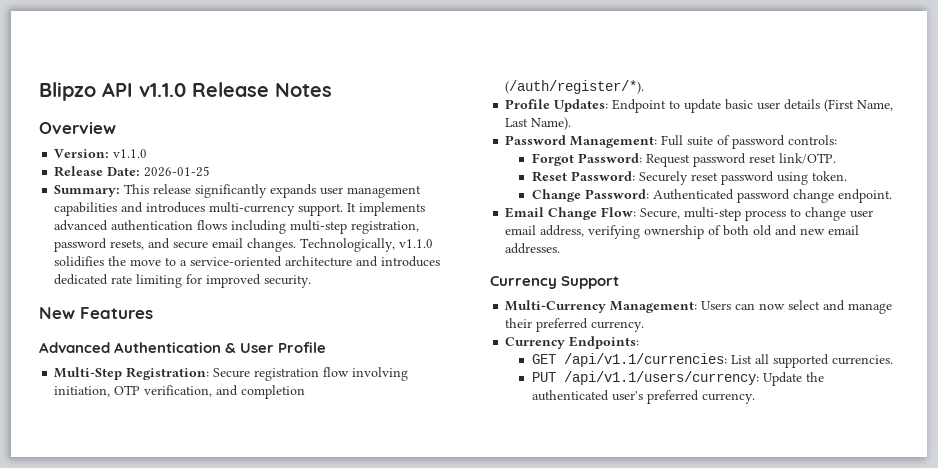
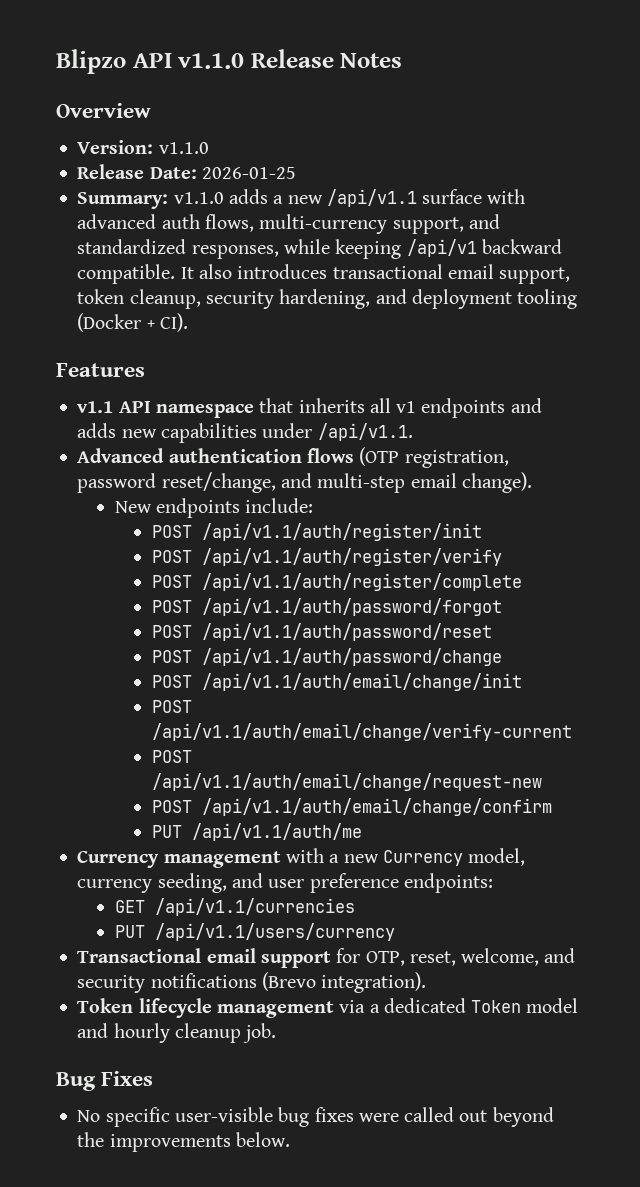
- Summary: This release significantly expands user management capabilities and introduces multi-currency support. It implements advanced authentication flows including multi-step registration, password resets, and secure email changes. Technologically, v1.1.0 solidifies the move to a service-oriented architecture and introduces dedicated rate limiting for improved security.
- New Features
- Advanced Authentication & User Profile
- Multi-Step Registration: Secure registration flow involving initiation, OTP verification, and completion (/auth/register/*).
- Profile Updates: Endpoint to update basic user details (First Name, Last Name).
- Password Management: Full suite of password controls:
- Forgot Password: Request password reset link/OTP.
- Reset Password: Securely reset password using token.
- Change Password: Authenticated password change endpoint.
- Email Change Flow: Secure, multi-step process to change user email address, verifying ownership of both old and new email addresses.
- Currency Support
- Multi-Currency Management: Users can now select and manage their preferred currency.
- Currency Endpoints:
- GET /api/v1.1/currencies: List all supported currencies.
- PUT /api/v1.1/users/currency: Update the authenticated user's preferred currency.
+ Summary: v1.1.0 adds a new /api/v1.1 surface with advanced auth flows, multi-currency support, and standardized responses, while keeping /api/v1 backward compatible. It also introduces transactional email support, token cleanup, security hardening, and deployment tooling (Docker + CI).
+ Features
+ v1.1 API namespace that inherits all v1 endpoints and adds new capabilities under /api/v1.1.
+ Advanced authentication flows (OTP registration, password reset/change, and multi-step email change).
+ New endpoints include:
+ POST /api/v1.1/auth/register/init
+ POST /api/v1.1/auth/register/verify
+ POST /api/v1.1/auth/register/complete
+ POST /api/v1.1/auth/password/forgot
+ POST /api/v1.1/auth/password/reset
+ POST /api/v1.1/auth/password/change
+ POST /api/v1.1/auth/email/change/init
+ POST /api/v1.1/auth/email/change/verify-current
+ POST /api/v1.1/auth/email/change/request-new
+ POST /api/v1.1/auth/email/change/confirm
+ PUT /api/v1.1/auth/me
+ Currency management with a new Currency model, currency seeding, and user preference endpoints:
+ GET /api/v1.1/currencies
+ PUT /api/v1.1/users/currency
+ Transactional email support for OTP, reset, welcome, and security notifications (Brevo integration).
+ Token lifecycle management via a dedicated Token model and hourly cleanup job.
+ Bug Fixes
+ No specific user-visible bug fixes were called out beyond the improvements below.

